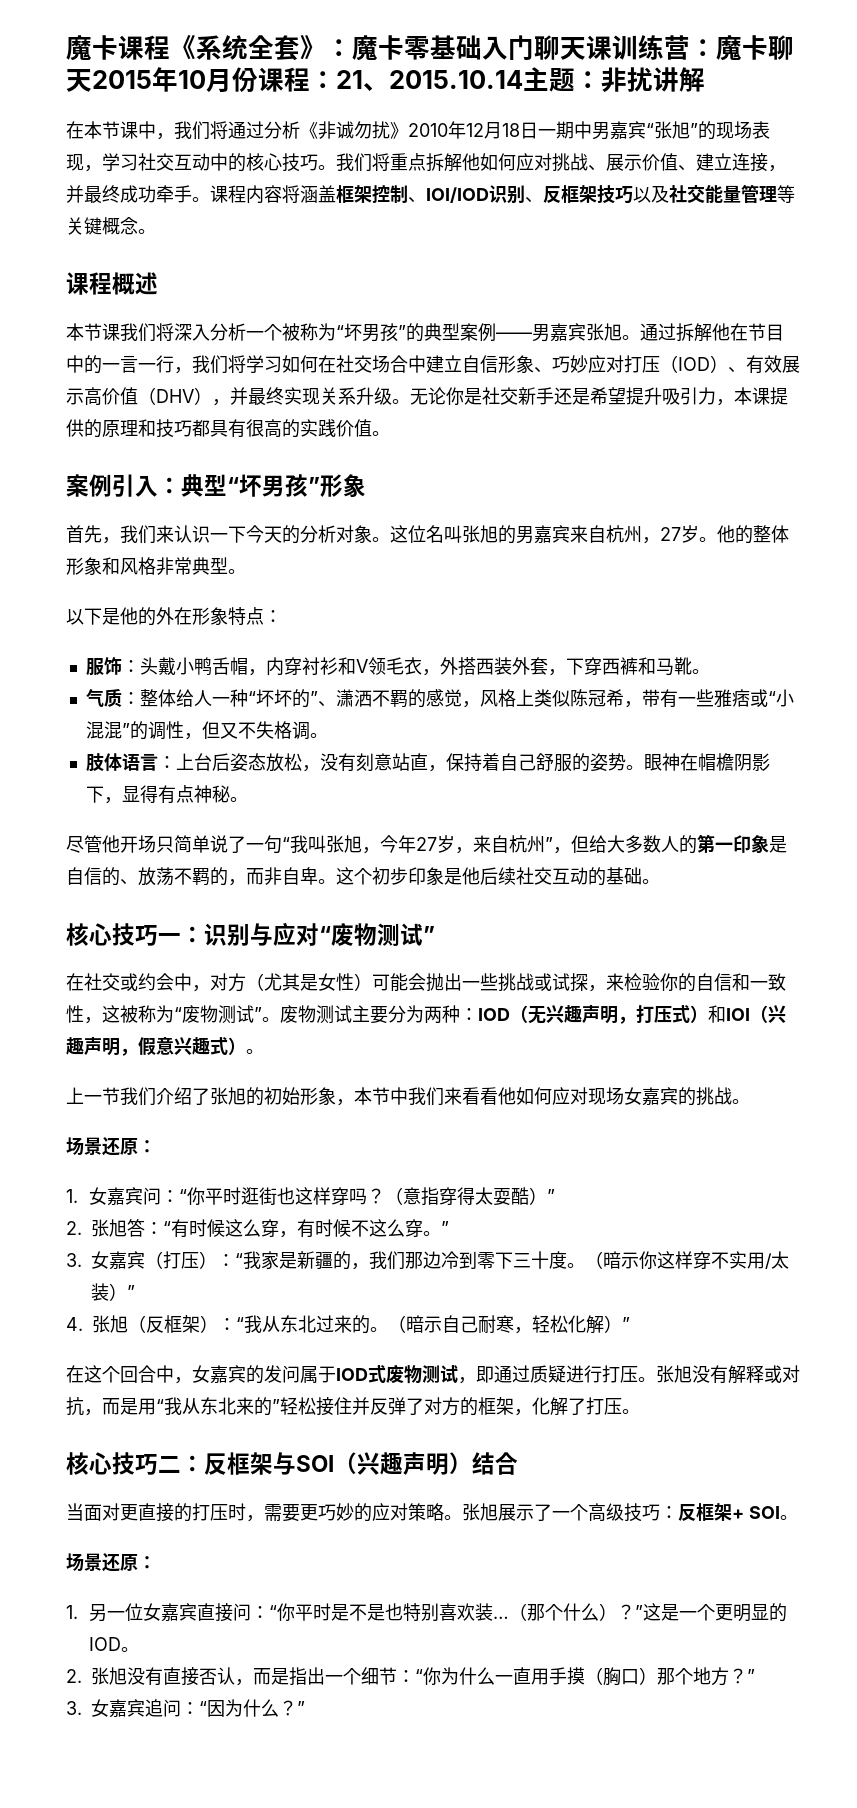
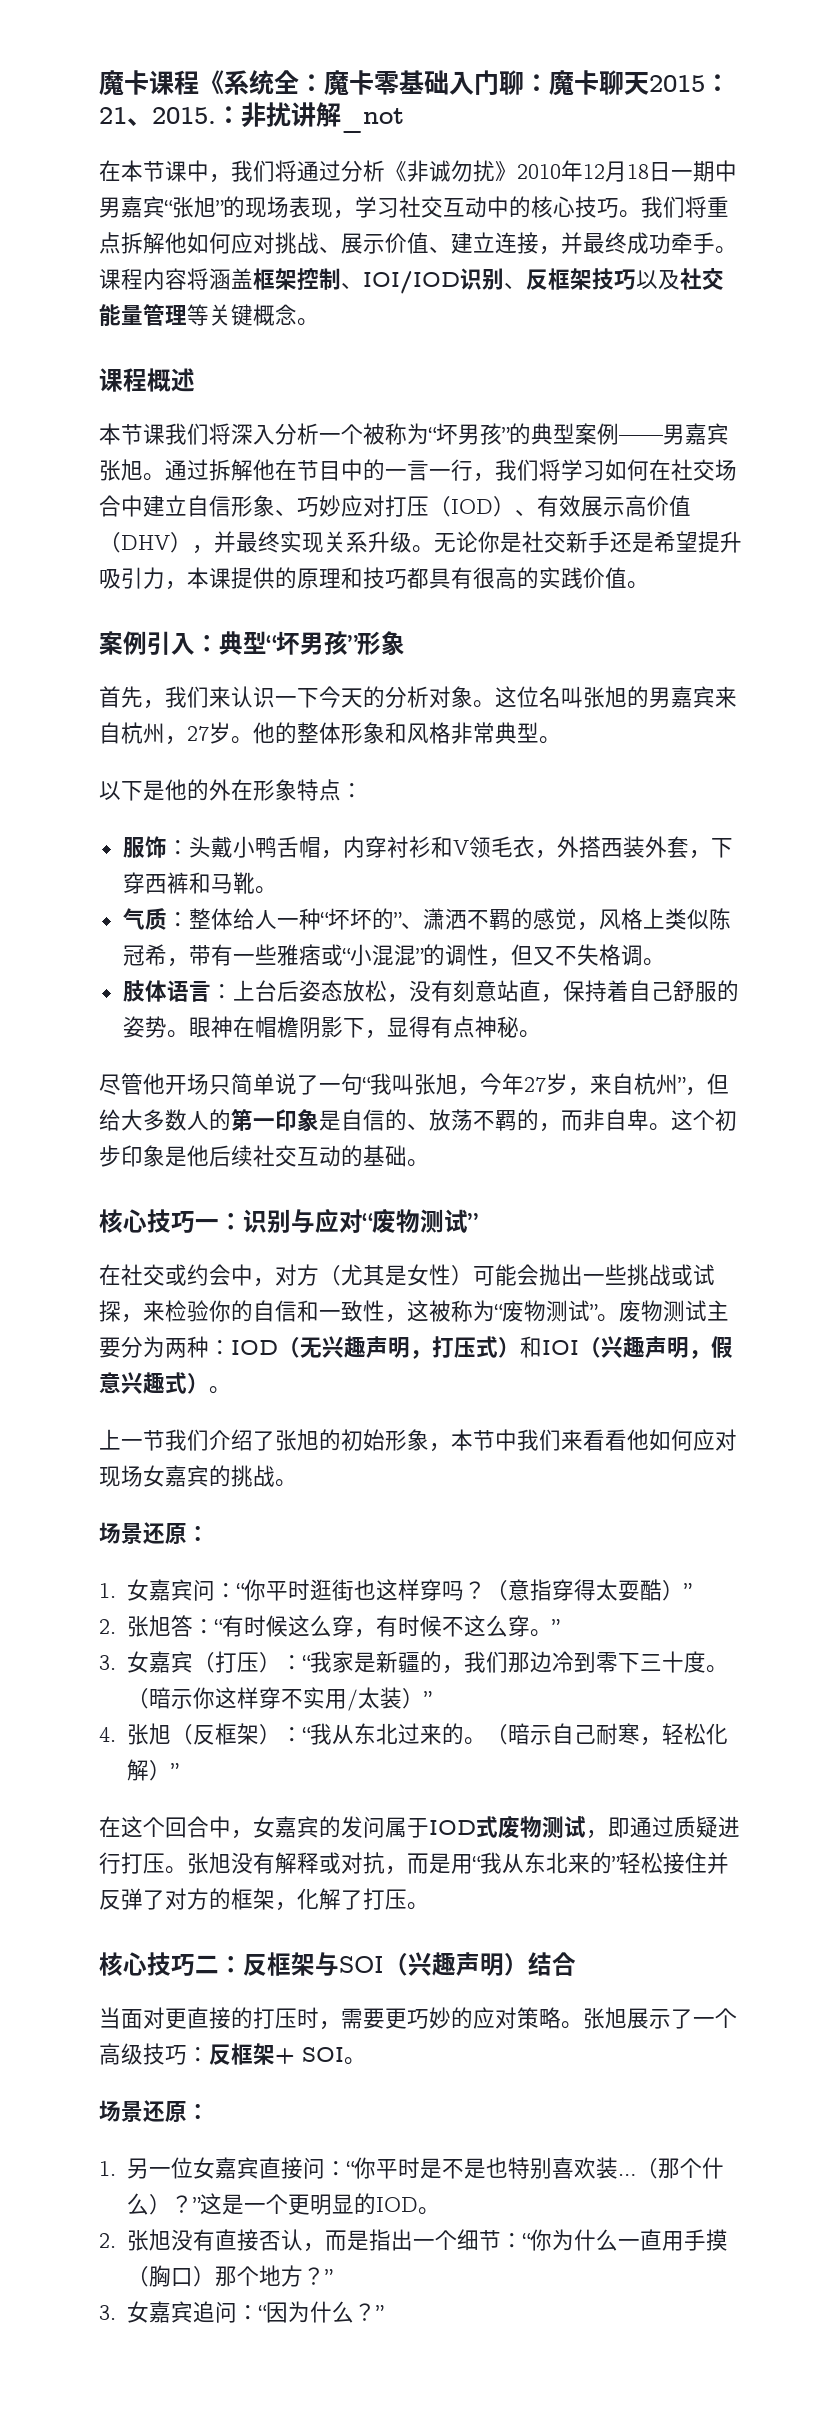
- 魔卡课程《系统全套》：魔卡零基础入门聊天课训练营：魔卡聊天2015年10月份课程：21、2015.10.14主题：非扰讲解
+ 魔卡课程《系统全：魔卡零基础入门聊：魔卡聊天2015：21、2015.：非扰讲解_not

